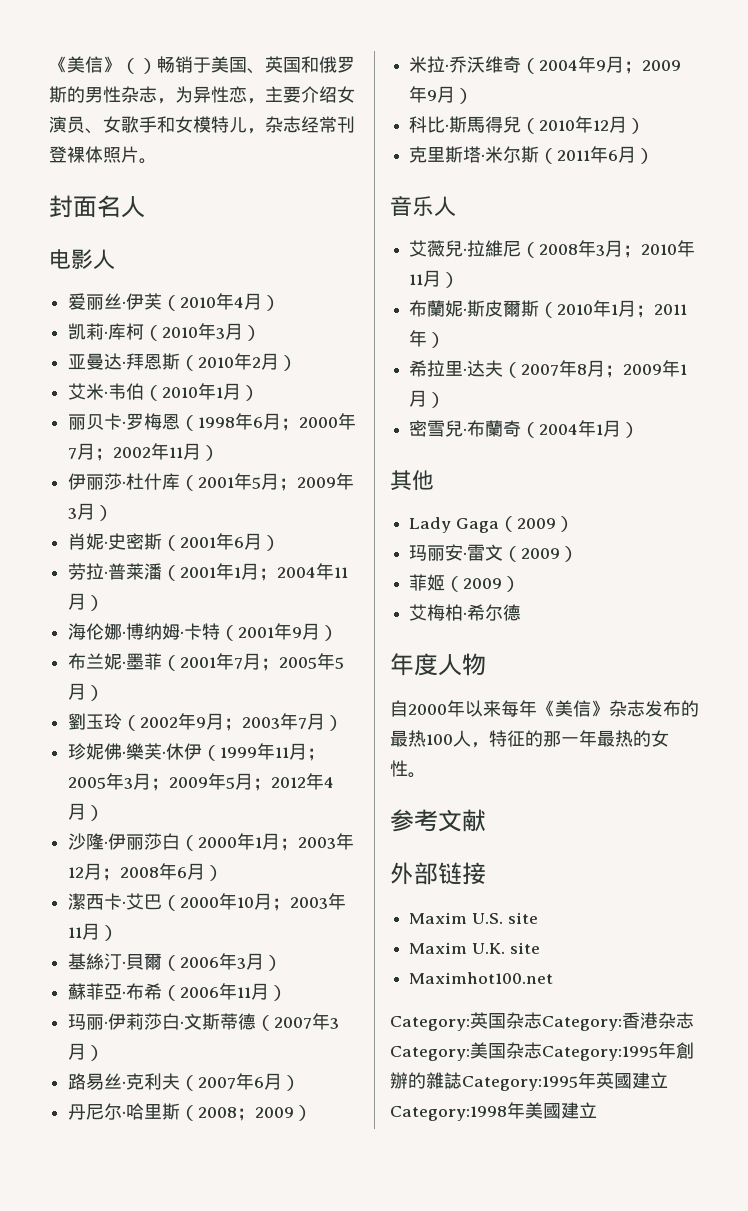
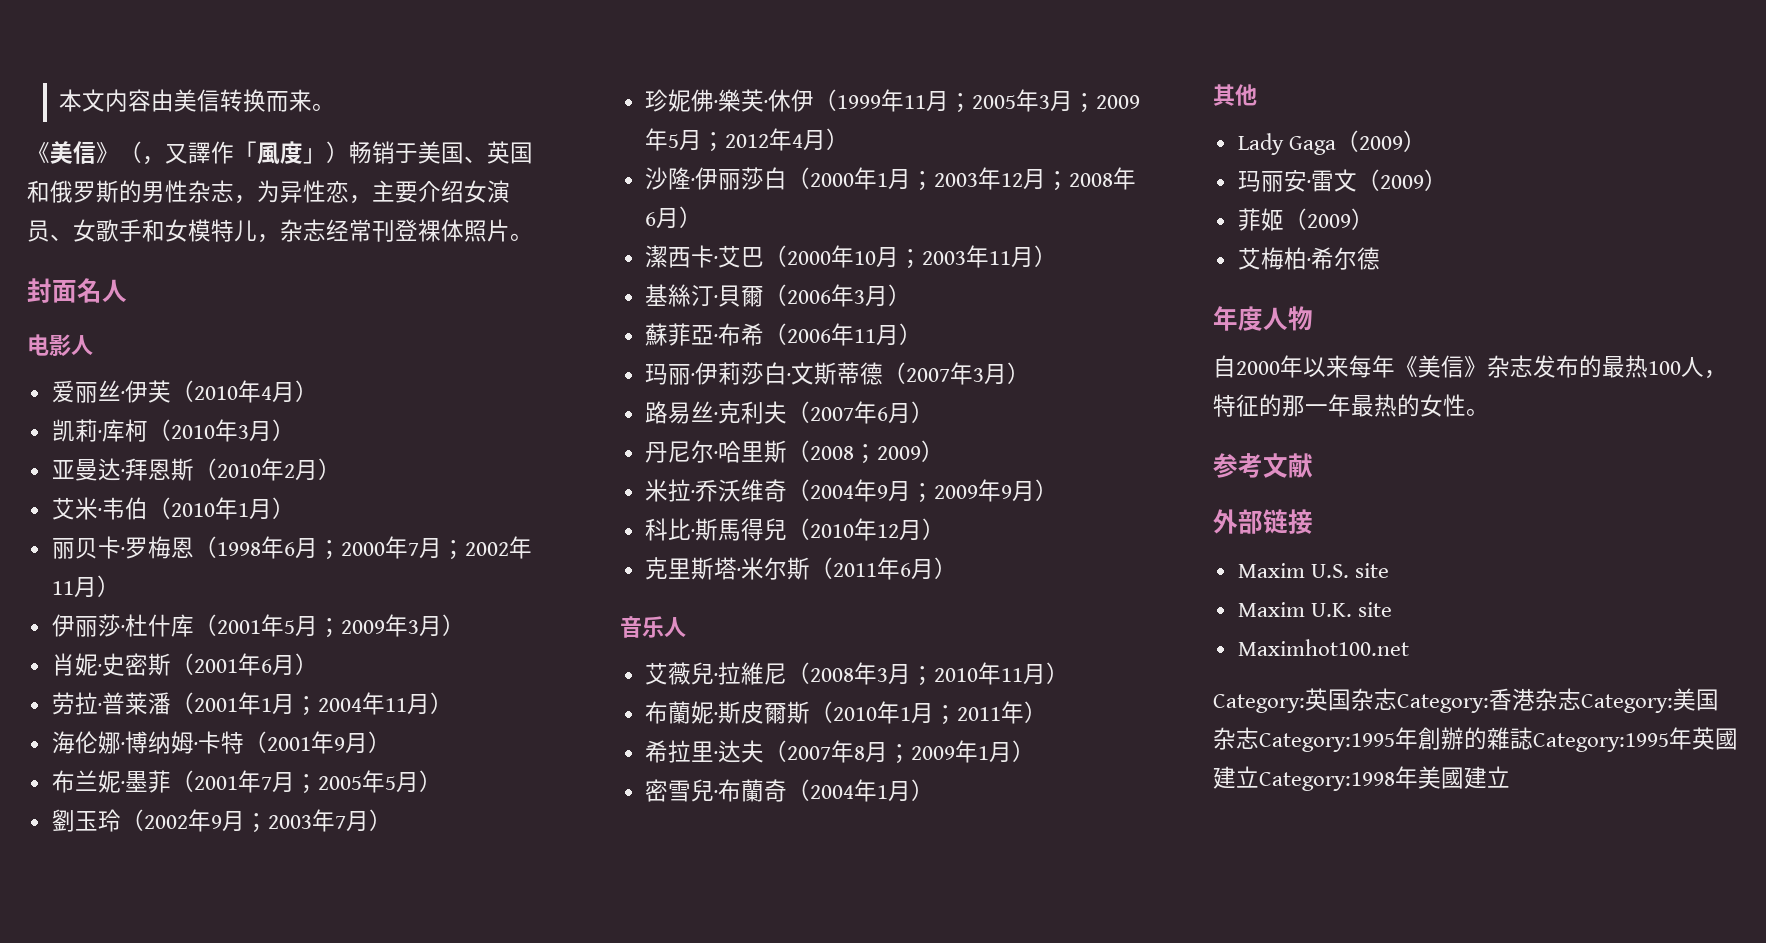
- 《美信》（）畅销于美国、英国和俄罗斯的男性杂志，为异性恋，主要介绍女演员、女歌手和女模特儿，杂志经常刊登裸体照片。
+ 本文内容由美信转换而来。
+ 《美信》（，又譯作「風度」）畅销于美国、英国和俄罗斯的男性杂志，为异性恋，主要介绍女演员、女歌手和女模特儿，杂志经常刊登裸体照片。

